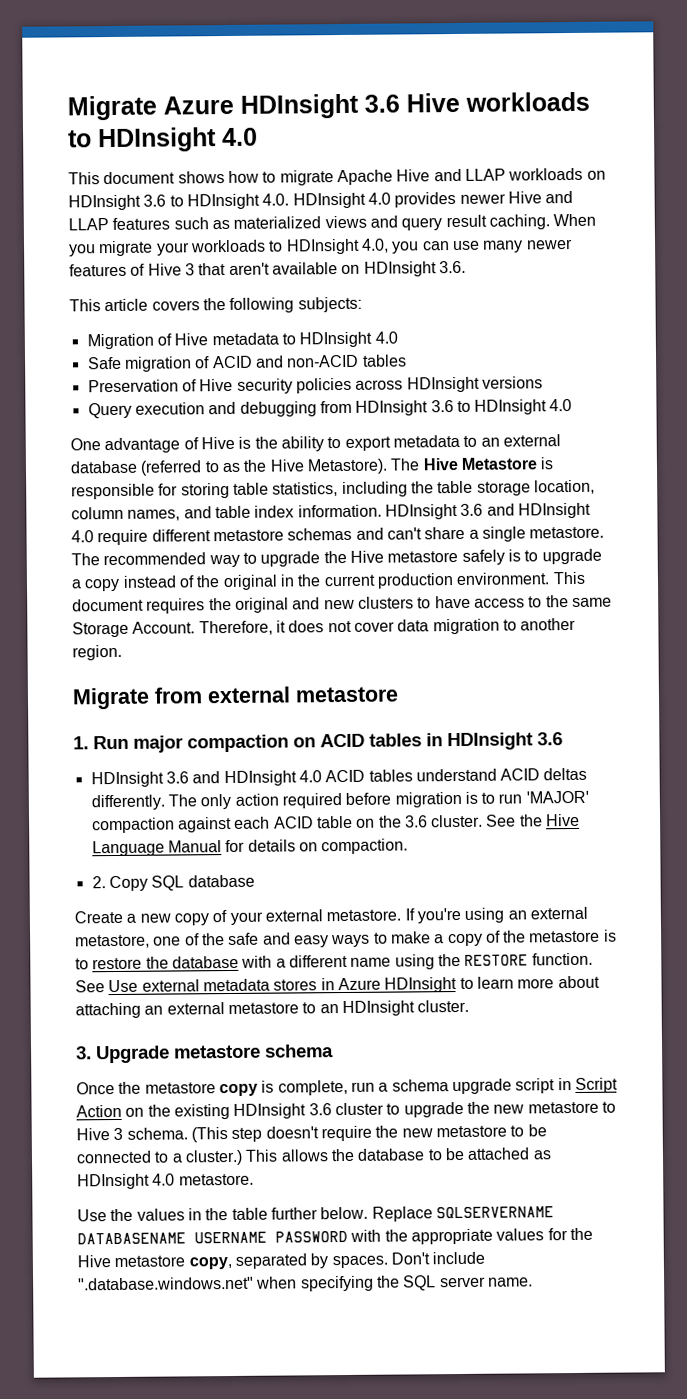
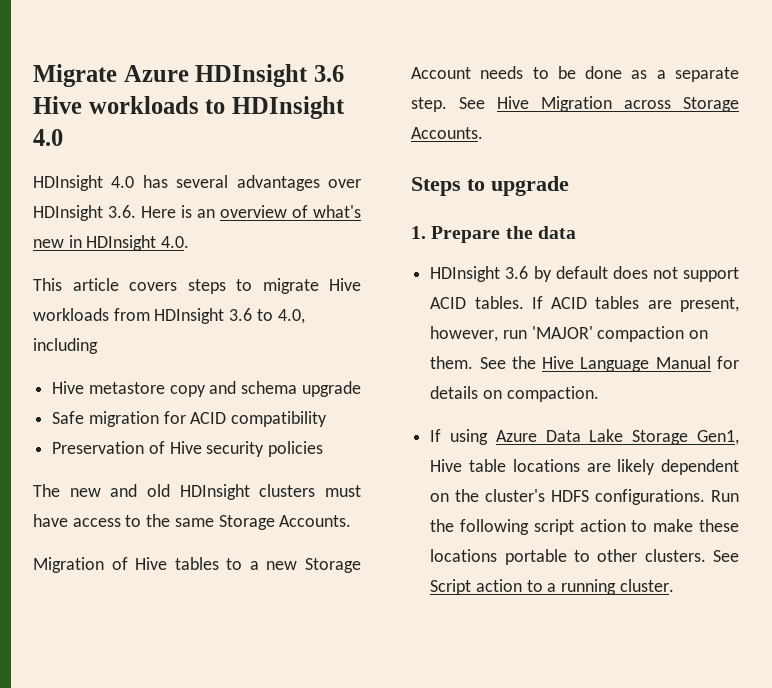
- This document shows how to migrate Apache Hive and LLAP workloads on HDInsight 3.6 to HDInsight 4.0. HDInsight 4.0 provides newer Hive and LLAP features such as materialized views and query result caching. When you migrate your workloads to HDInsight 4.0, you can use many newer features of Hive 3 that aren't available on HDInsight 3.6.
- This article covers the following subjects:
- Migration of Hive metadata to HDInsight 4.0
- Safe migration of ACID and non-ACID tables
+ HDInsight 4.0 has several advantages over HDInsight 3.6. Here is an overview of what's new in HDInsight 4.0.
+ This article covers steps to migrate Hive workloads from HDInsight 3.6 to 4.0, including
+ Hive metastore copy and schema upgrade
+ Safe migration for ACID compatibility
- Preservation of Hive security policies across HDInsight versions
- Query execution and debugging from HDInsight 3.6 to HDInsight 4.0
- One advantage of Hive is the ability to export metadata to an external database (referred to as the Hive Metastore). The Hive Metastore is responsible for storing table statistics, including the table storage location, column names, and table index information. HDInsight 3.6 and HDInsight 4.0 require different metastore schemas and can't share a single metastore. The recommended way to upgrade the Hive metastore safely is to upgrade a copy instead of the original in the current production environment. This document requires the original and new clusters to have access to the same Storage Account. Therefore, it does not cover data migration to another region.
- Migrate from external metastore
- 1. Run major compaction on ACID tables in HDInsight 3.6
- HDInsight 3.6 and HDInsight 4.0 ACID tables understand ACID deltas differently. The only action required before migration is to run 'MAJOR' compaction against each ACID table on the 3.6 cluster.
+ Preservation of Hive security policies
+ The new and old HDInsight clusters must have access to the same Storage Accounts.
+ Migration of Hive tables to a new Storage Account needs to be done as a separate step. See Hive Migration across Storage Accounts.
+ Steps to upgrade
+ 1. Prepare the data
+ HDInsight 3.6 by default does not support ACID tables. If ACID tables are present, however, run 'MAJOR' compaction on them.
- 2. Copy SQL database
- Create a new copy of your external metastore. If you're using an external metastore, one of the safe and easy ways to make a copy of the metastore is to restore the database with a different name using the RESTORE function. See Use external metadata stores in Azure HDInsight to learn more about attaching an external metastore to an HDInsight cluster.
- 3. Upgrade metastore schema
- Once the metastore copy is complete, run a schema upgrade script in Script Action on the existing HDInsight 3.6 cluster to upgrade the new metastore to Hive 3 schema. (This step doesn't require the new metastore to be connected to a cluster.) This allows the database to be attached as HDInsight 4.0 metastore.
- Use the values in the table further below. Replace SQLSERVERNAME DATABASENAME USERNAME PASSWORD with the appropriate values for the Hive metastore copy, separated by spaces. Don't include ".database.windows.net" when specifying the SQL server name.
+ If using Azure Data Lake Storage Gen1, Hive table locations are likely dependent on the cluster's HDFS configurations. Run the following script action to make these locations portable to other clusters. See Script action to a running cluster.

